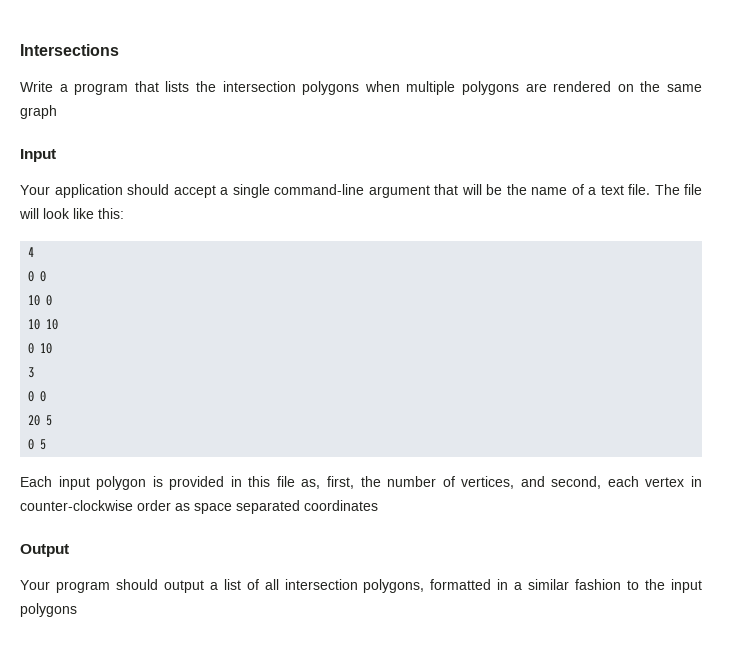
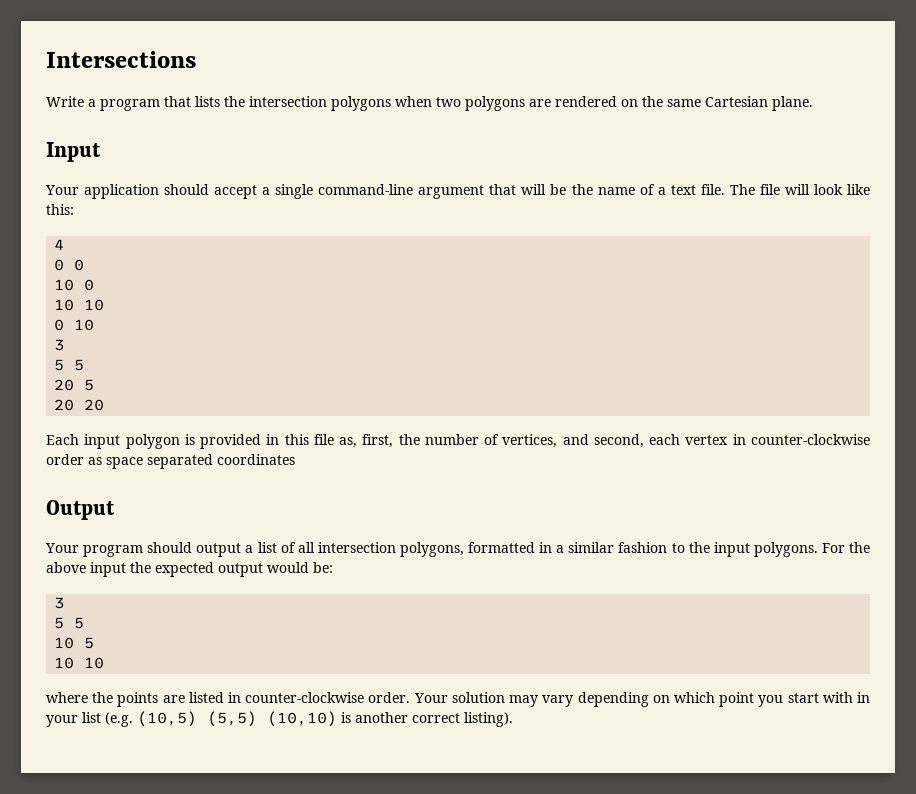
- Write a program that lists the intersection polygons when multiple polygons are rendered on the same graph
+ Write a program that lists the intersection polygons when two polygons are rendered on the same Cartesian plane.
  0 10
  3
- 0 0
+ 5 5
- 0 5
+ 20 20
- Your program should output a list of all intersection polygons, formatted in a similar fashion to the input polygons
+ Your program should output a list of all intersection polygons, formatted in a similar fashion to the input polygons. For the above input the expected output would be:
+ 3
+ 5 5
+ 10 5
+ 10 10
+ where the points are listed in counter-clockwise order. Your solution may vary depending on which point you start with in your list (e.g. (10,5) (5,5) (10,10) is another correct listing).

